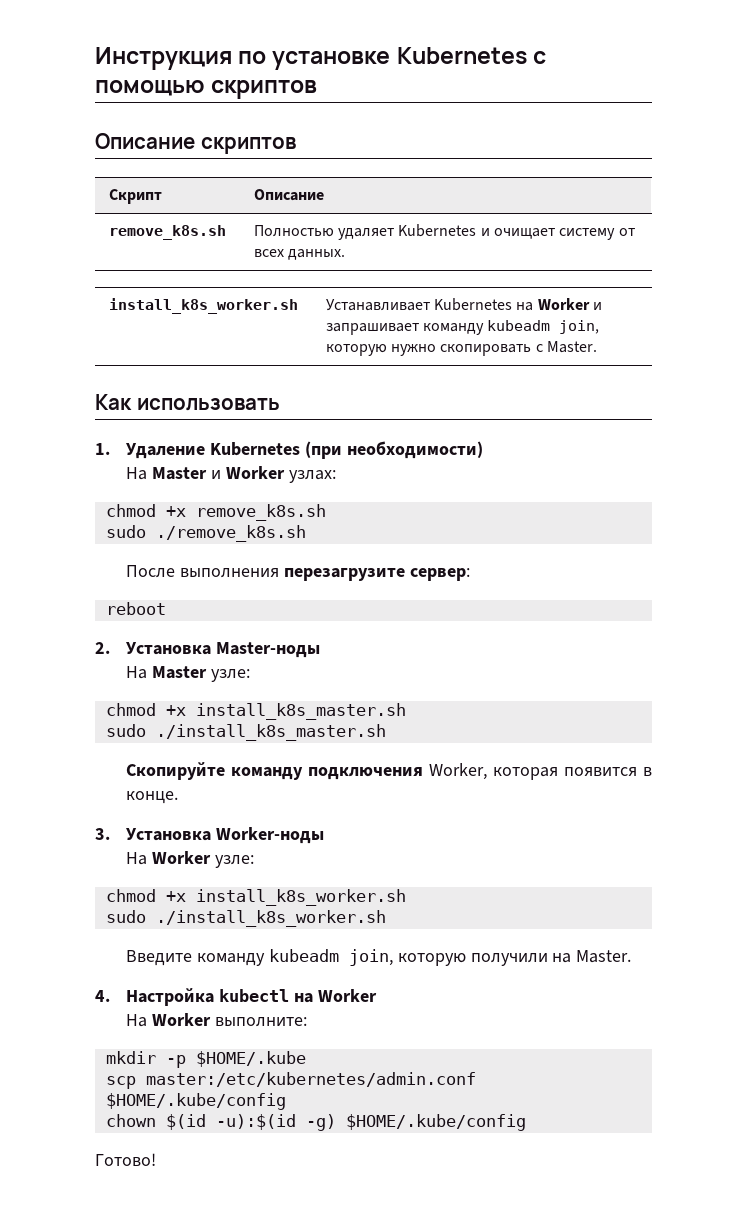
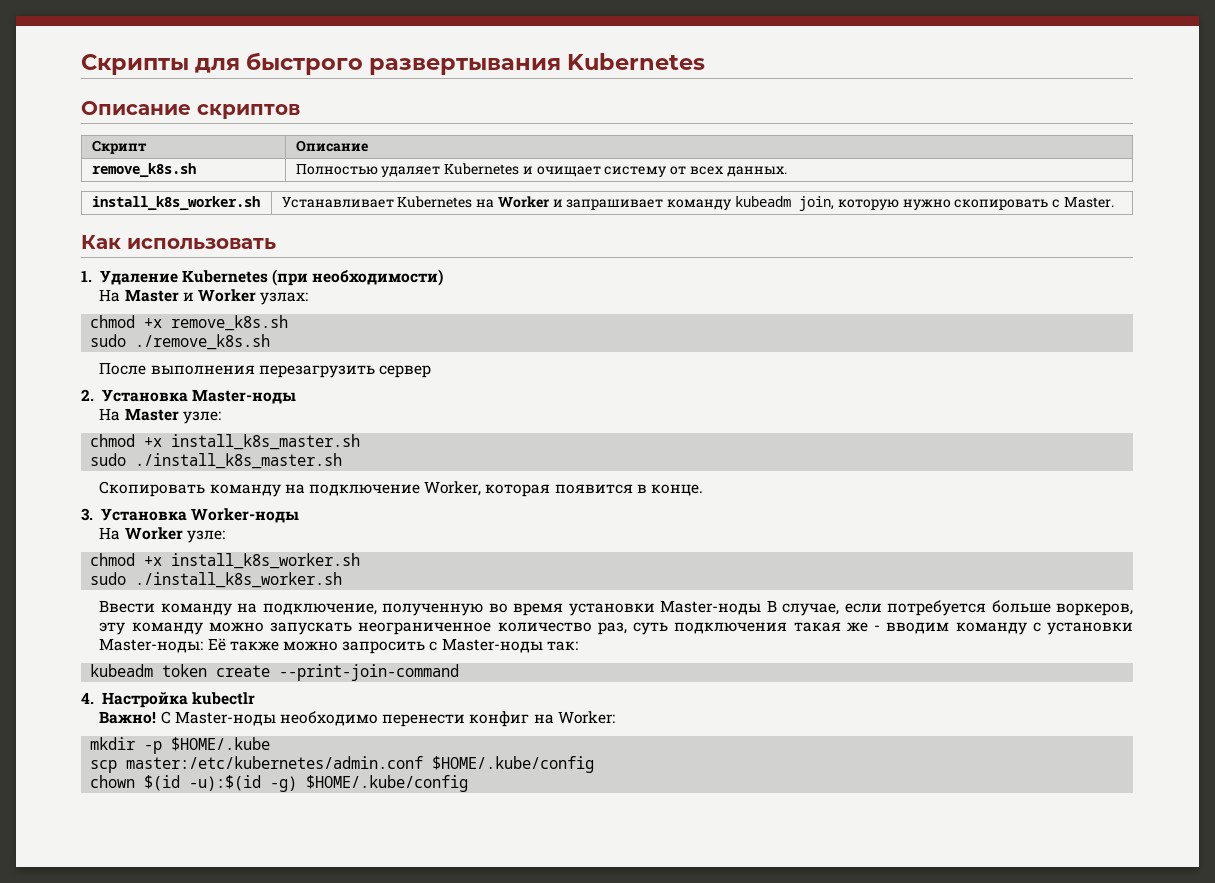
- Инструкция по установке Kubernetes с помощью скриптов
+ Скрипты для быстрого развертывания Kubernetes
- После выполнения перезагрузите сервер:
- reboot
+ После выполнения перезагрузить сервер
- Скопируйте команду подключения Worker, которая появится в конце.
+ Скопировать команду на подключение Worker, которая появится в конце.
- Введите команду kubeadm join, которую получили на Master.
- 4. Настройка kubectl на Worker
- На Worker выполните:
+ Ввести команду на подключение, полученную во время установки Master-ноды В случае, если потребуется больше воркеров, эту команду можно запускать неограниченное количество раз, суть подключения такая же - вводим команду с установки Master-ноды: Её также можно запросить с Master-ноды так:
+ kubeadm token create --print-join-command
+ 4. Настройка kubectlr
+ Важно! С Master-ноды необходимо перенести конфиг на Worker:
- Готово!

